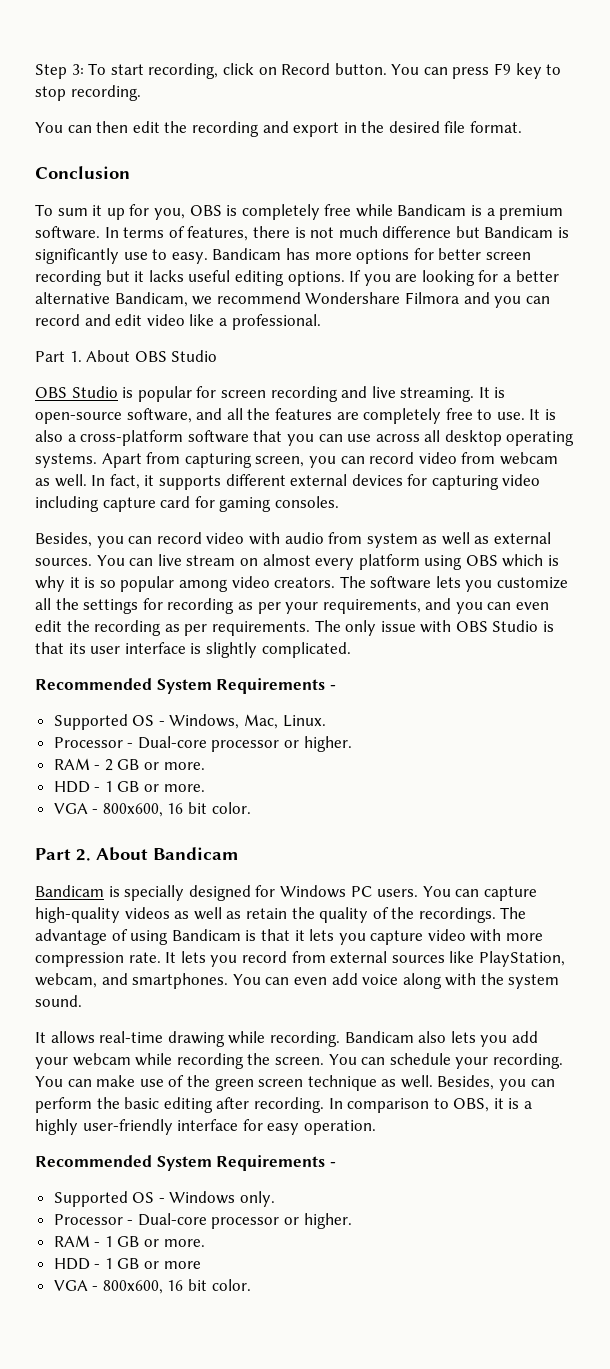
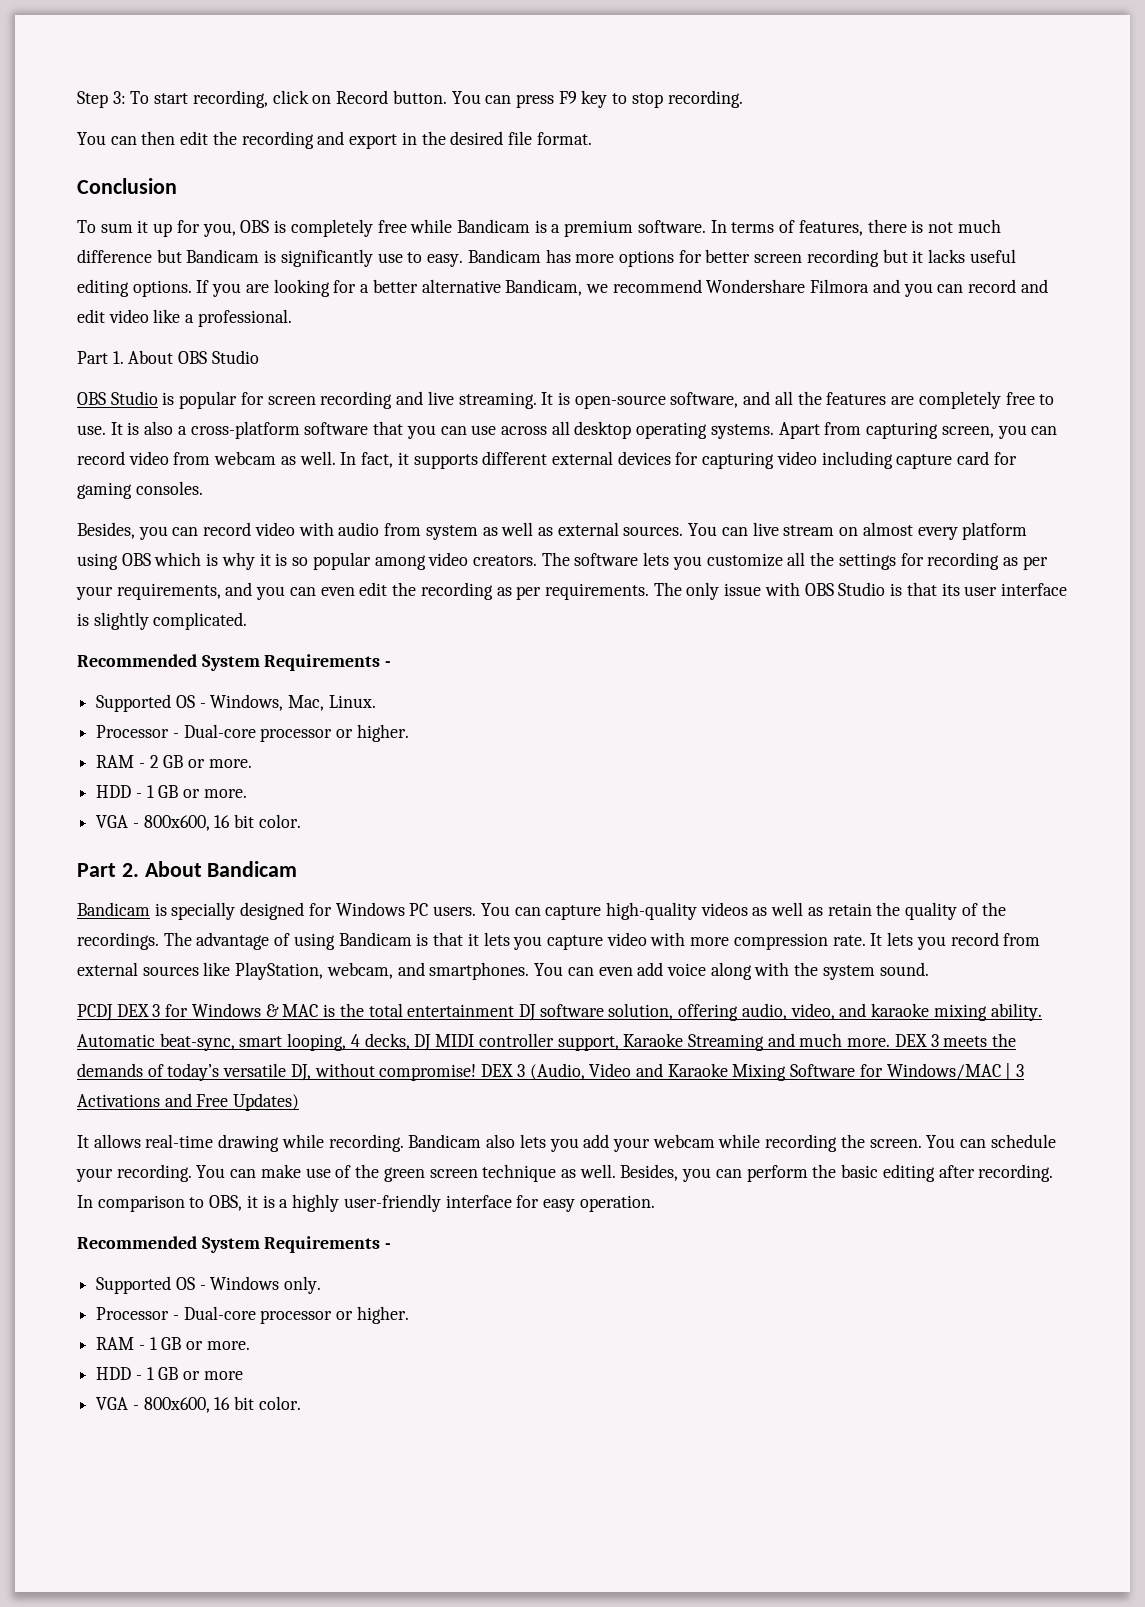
+ PCDJ DEX 3 for Windows & MAC is the total entertainment DJ software solution, offering audio, video, and karaoke mixing ability. Automatic beat-sync, smart looping, 4 decks, DJ MIDI controller support, Karaoke Streaming and much more. DEX 3 meets the demands of today’s versatile DJ, without compromise! DEX 3 (Audio, Video and Karaoke Mixing Software for Windows/MAC | 3 Activations and Free Updates)

